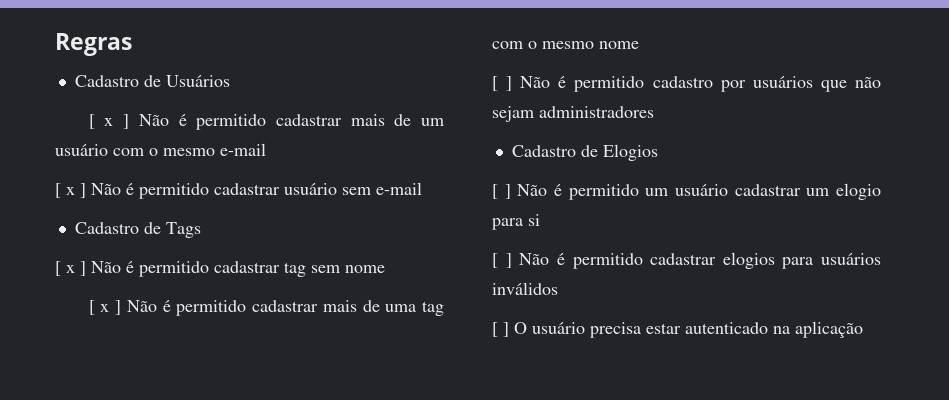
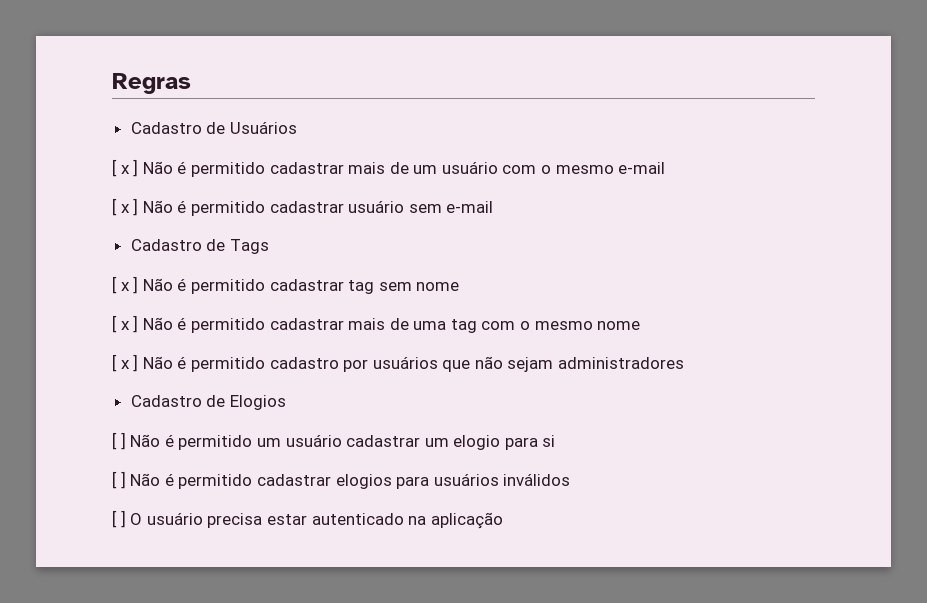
- [ ] Não é permitido cadastro por usuários que não sejam administradores
+ [ x ] Não é permitido cadastro por usuários que não sejam administradores

